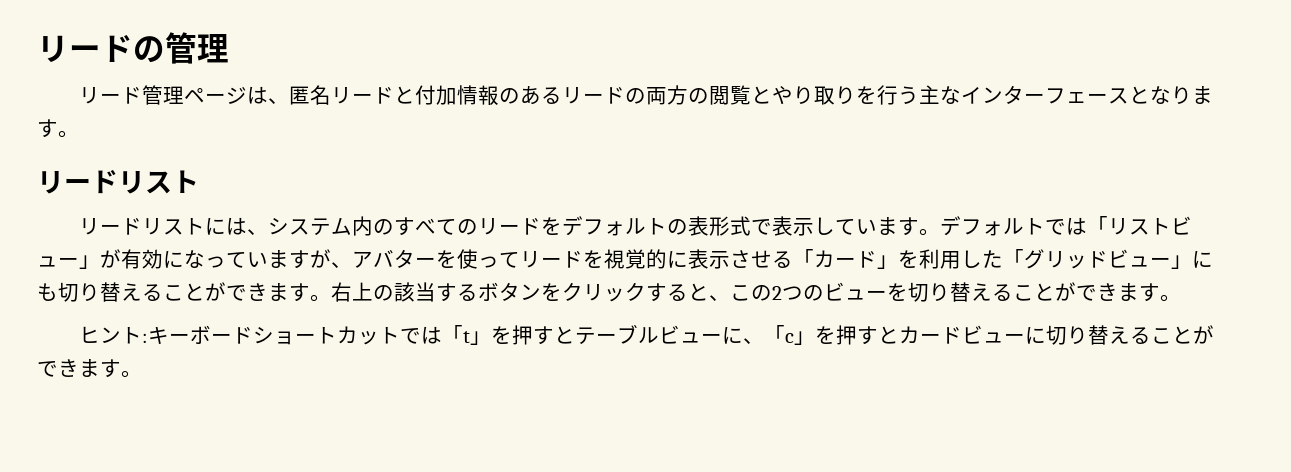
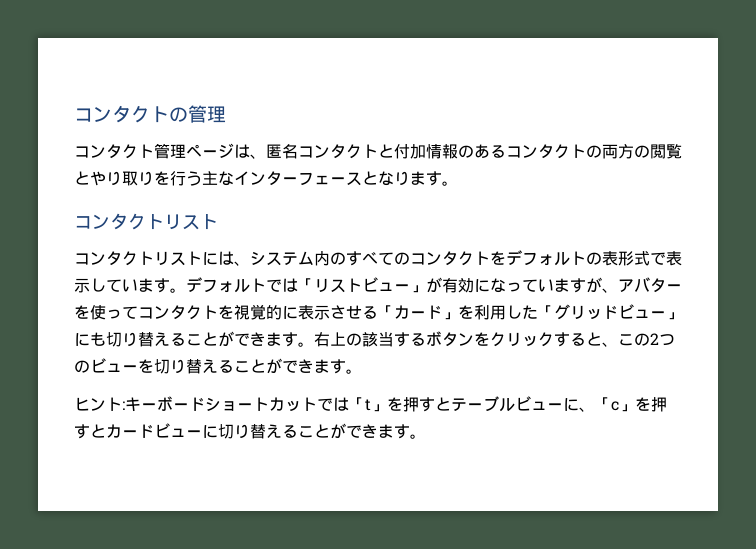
- リードの管理
+ コンタクトの管理
- リード管理ページは、匿名リードと付加情報のあるリードの両方の閲覧とやり取りを行う主なインターフェースとなります。
- リードリスト
+ コンタクト管理ページは、匿名コンタクトと付加情報のあるコンタクトの両方の閲覧とやり取りを行う主なインターフェースとなります。
+ コンタクトリスト
- リードリストには、システム内のすべてのリードをデフォルトの表形式で表示しています。
+ コンタクトリストには、システム内のすべてのコンタクトをデフォルトの表形式で表示しています。
- デフォルトでは「リストビュー」が有効になっていますが、アバターを使ってリードを視覚的に表示させる「カード」を利用した「グリッドビュー」にも切り替えることができます。
+ デフォルトでは「リストビュー」が有効になっていますが、アバターを使ってコンタクトを視覚的に表示させる「カード」を利用した「グリッドビュー」にも切り替えることができます。

